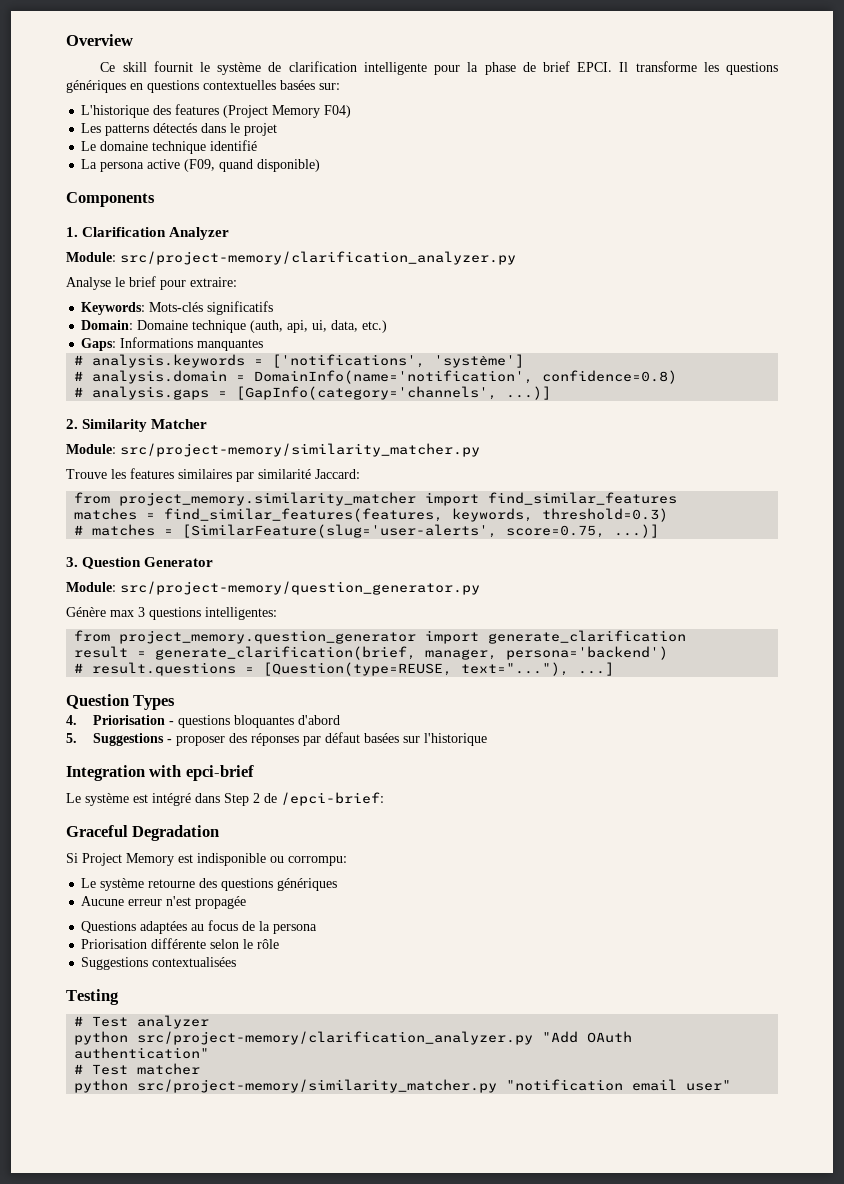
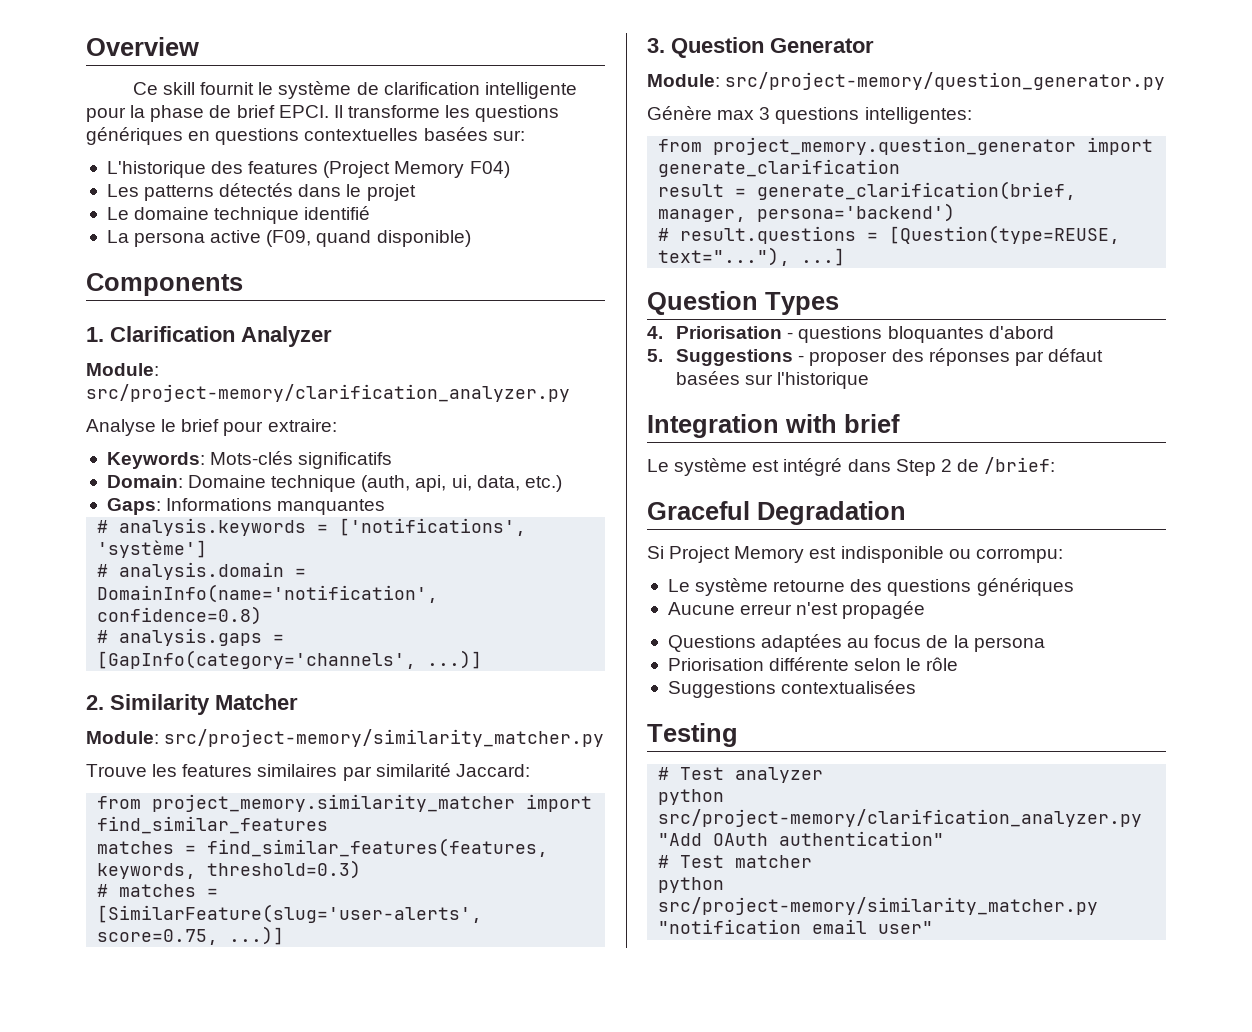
- Integration with epci-brief
+ Integration with brief
- Le système est intégré dans Step 2 de /epci-brief:
+ Le système est intégré dans Step 2 de /brief:

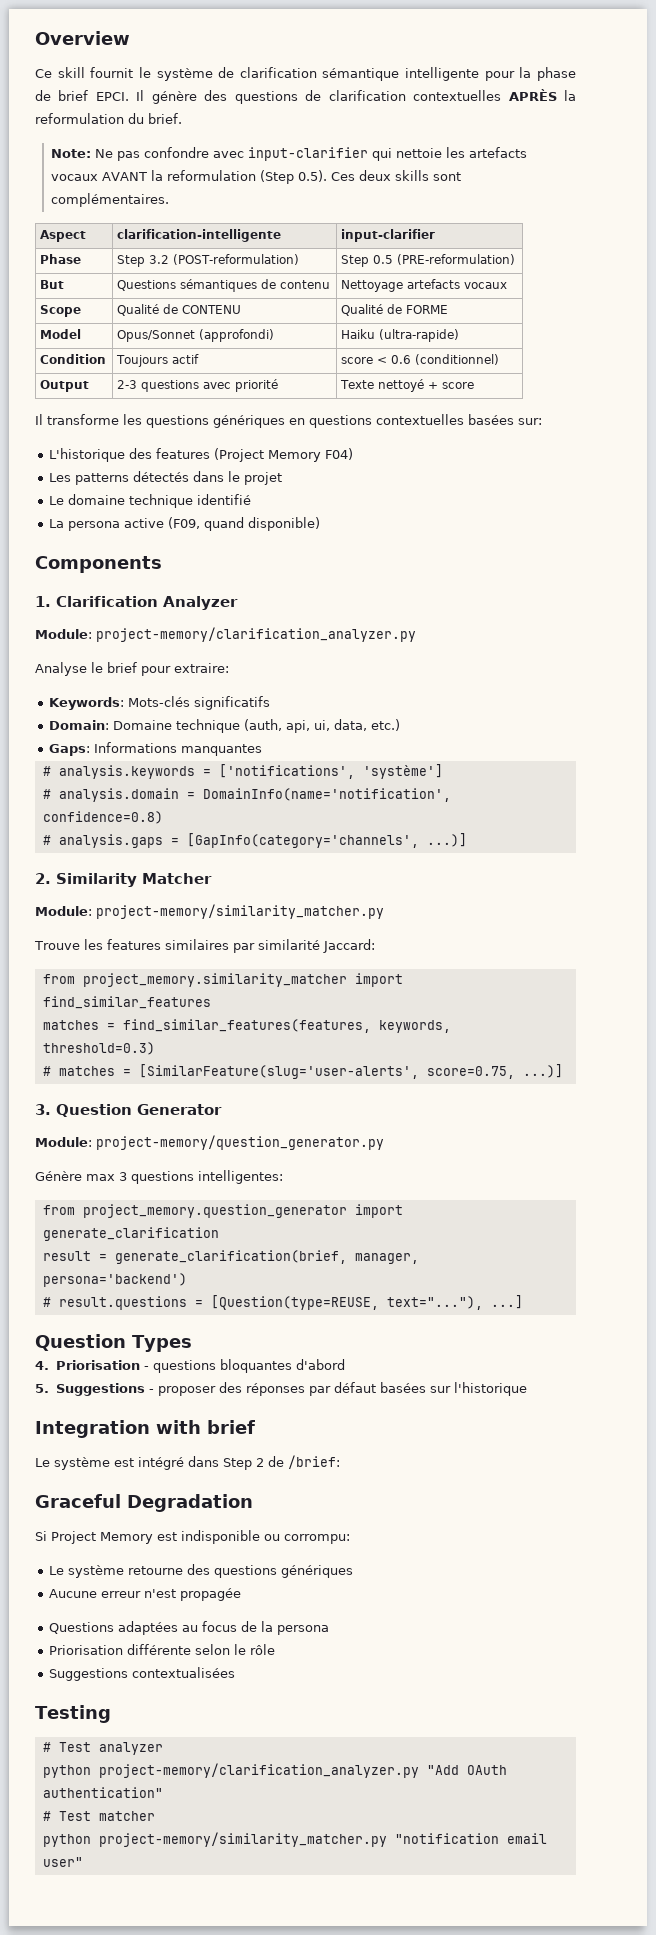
- Ce skill fournit le système de clarification intelligente pour la phase de brief EPCI.
+ Ce skill fournit le système de clarification sémantique intelligente pour la phase de brief EPCI.
+ Il génère des questions de clarification contextuelles APRÈS la reformulation du brief.
+ Note: Ne pas confondre avec input-clarifier qui nettoie les artefacts vocaux AVANT la reformulation (Step 0.5). Ces deux skills sont complémentaires.
+ Aspect | clarification-intelligente | input-clarifier
+ Phase | Step 3.2 (POST-reformulation) | Step 0.5 (PRE-reformulation)
+ But | Questions sémantiques de contenu | Nettoyage artefacts vocaux
+ Scope | Qualité de CONTENU | Qualité de FORME
+ Model | Opus/Sonnet (approfondi) | Haiku (ultra-rapide)
+ Condition | Toujours actif | score < 0.6 (conditionnel)
+ Output | 2-3 questions avec priorité | Texte nettoyé + score
- Module: src/project-memory/clarification_analyzer.py
+ Module: project-memory/clarification_analyzer.py
- Module: src/project-memory/similarity_matcher.py
+ Module: project-memory/similarity_matcher.py
- Module: src/project-memory/question_generator.py
+ Module: project-memory/question_generator.py
- python src/project-memory/clarification_analyzer.py "Add OAuth authentication"
+ python project-memory/clarification_analyzer.py "Add OAuth authentication"
- python src/project-memory/similarity_matcher.py "notification email user"
+ python project-memory/similarity_matcher.py "notification email user"

